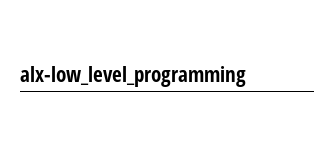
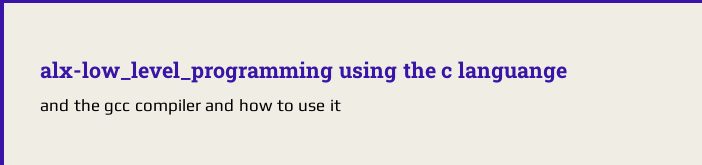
- alx-low_level_programming
+ alx-low_level_programming using the c languange
+ and the gcc compiler and how to use it

